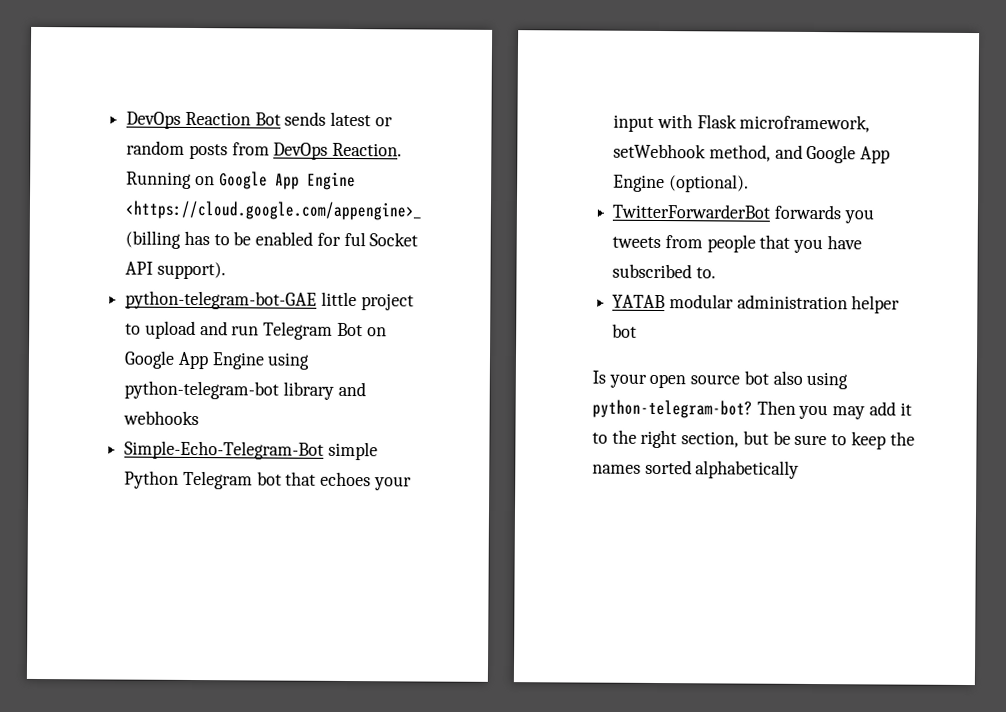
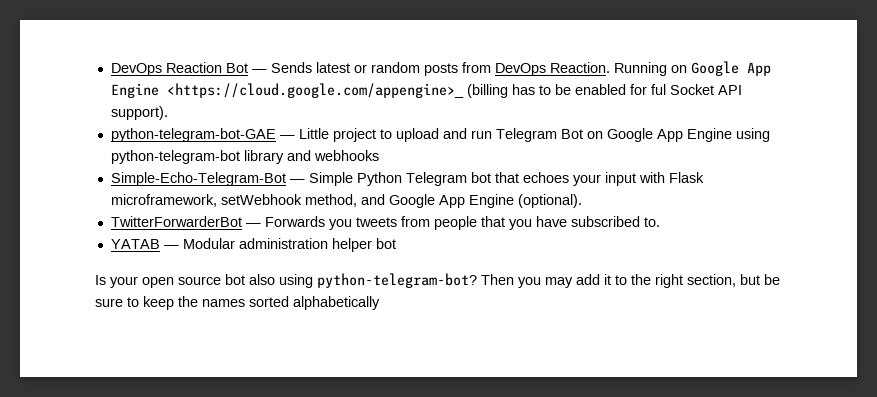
- DevOps Reaction Bot sends latest or random posts from DevOps Reaction.
+ DevOps Reaction Bot — Sends latest or random posts from DevOps Reaction.
- python-telegram-bot-GAE little project to upload and run Telegram Bot on Google App Engine using python-telegram-bot library and webhooks
+ python-telegram-bot-GAE — Little project to upload and run Telegram Bot on Google App Engine using python-telegram-bot library and webhooks
- Simple-Echo-Telegram-Bot simple Python Telegram bot that echoes your input with Flask microframework, setWebhook method, and Google App Engine (optional).
+ Simple-Echo-Telegram-Bot — Simple Python Telegram bot that echoes your input with Flask microframework, setWebhook method, and Google App Engine (optional).
- TwitterForwarderBot forwards you tweets from people that you have subscribed to.
+ TwitterForwarderBot — Forwards you tweets from people that you have subscribed to.
- YATAB modular administration helper bot
+ YATAB — Modular administration helper bot

